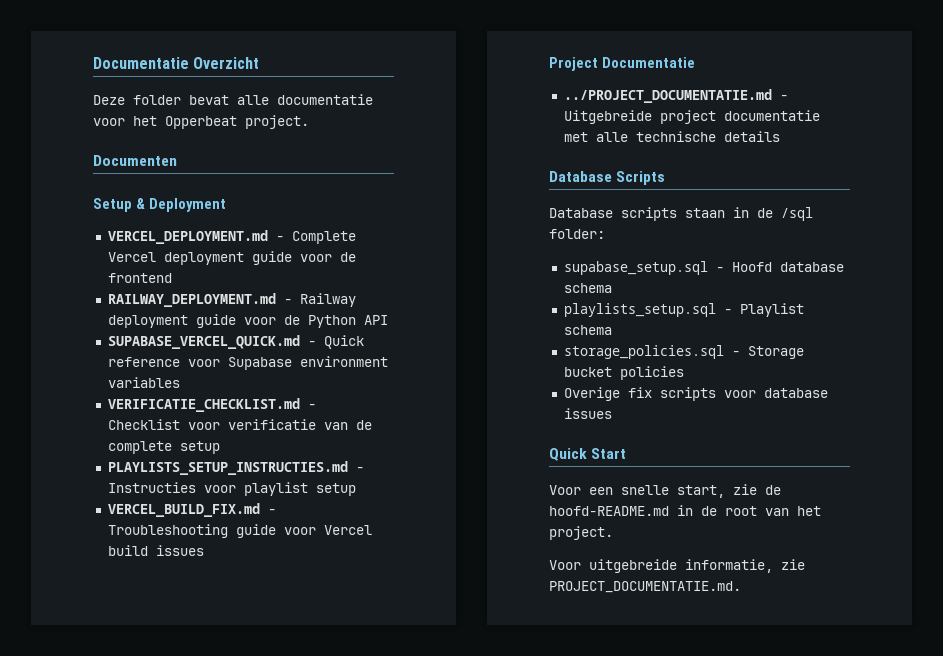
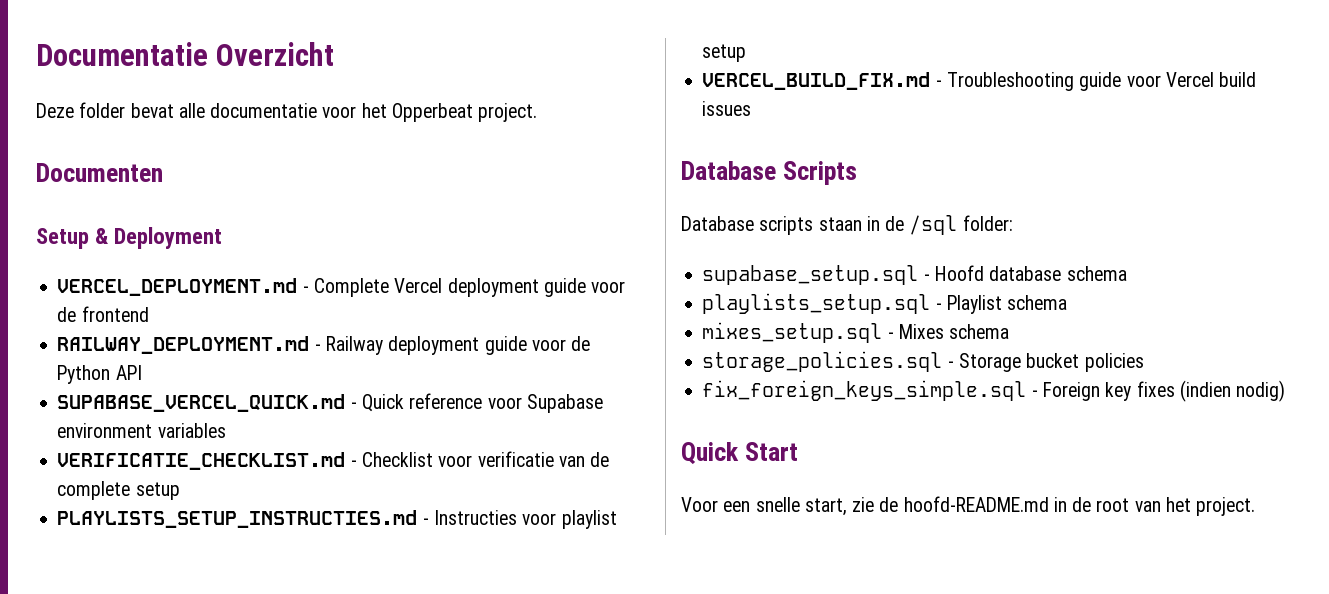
- Project Documentatie
- ../PROJECT_DOCUMENTATIE.md - Uitgebreide project documentatie met alle technische details
+ mixes_setup.sql - Mixes schema
- Overige fix scripts voor database issues
+ fix_foreign_keys_simple.sql - Foreign key fixes (indien nodig)
- Voor uitgebreide informatie, zie PROJECT_DOCUMENTATIE.md.

